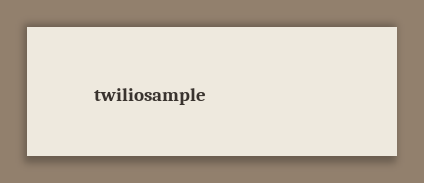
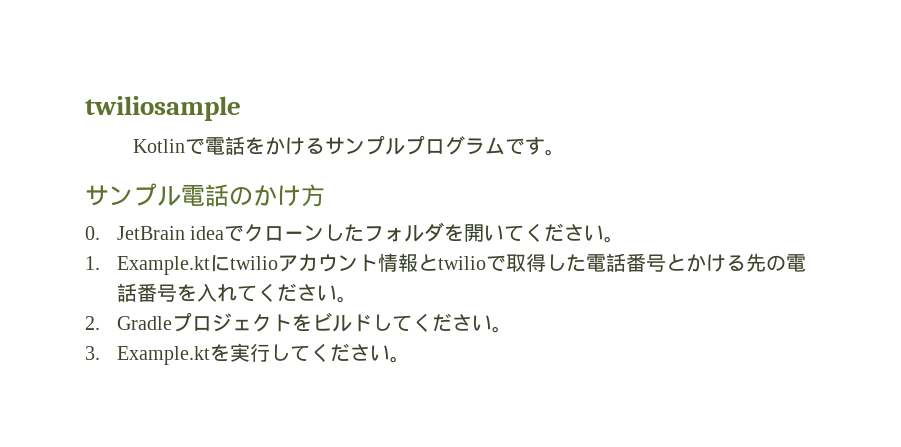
+ Kotlinで電話をかけるサンプルプログラムです。
+ サンプル電話のかけ方
+ 0. JetBrain ideaでクローンしたフォルダを開いてください。
+ 1. Example.ktにtwilioアカウント情報とtwilioで取得した電話番号とかける先の電話番号を入れてください。
+ 2. Gradleプロジェクトをビルドしてください。
+ 3. Example.ktを実行してください。

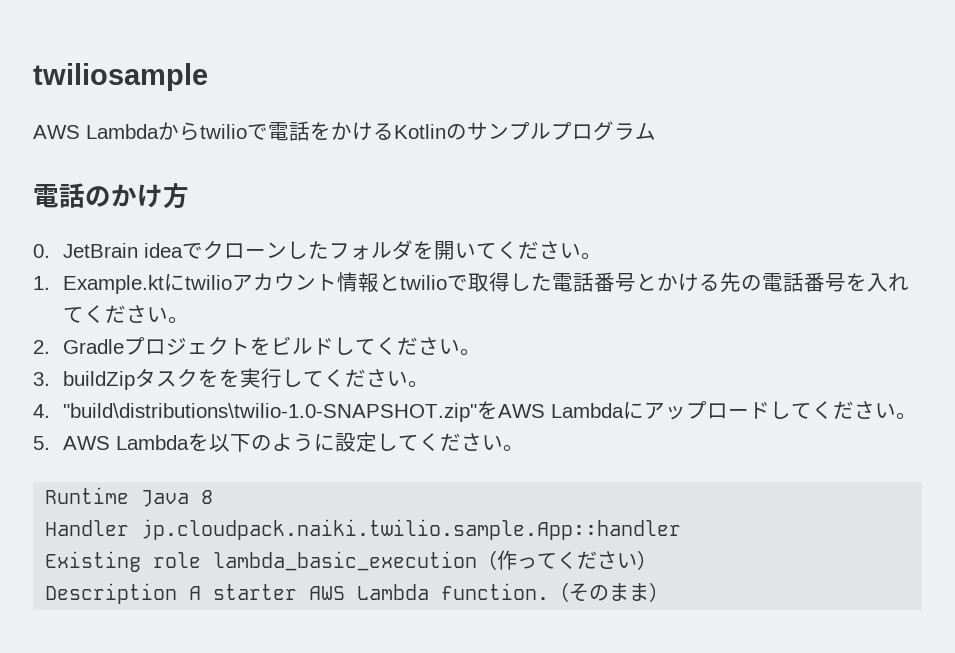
- Kotlinで電話をかけるサンプルプログラムです。
- サンプル電話のかけ方
+ AWS Lambdaからtwilioで電話をかけるKotlinのサンプルプログラム
+ 電話のかけ方
- 3. Example.ktを実行してください。
+ 3. buildZipタスクをを実行してください。
+ 4. "build\distributions\twilio-1.0-SNAPSHOT.zip"をAWS Lambdaにアップロードしてください。
+ 5. AWS Lambdaを以下のように設定してください。
+ Runtime Java 8
+ Handler jp.cloudpack.naiki.twilio.sample.App::handler
+ Existing role lambda_basic_execution（作ってください）
+ Description A starter AWS Lambda function.（そのまま）

